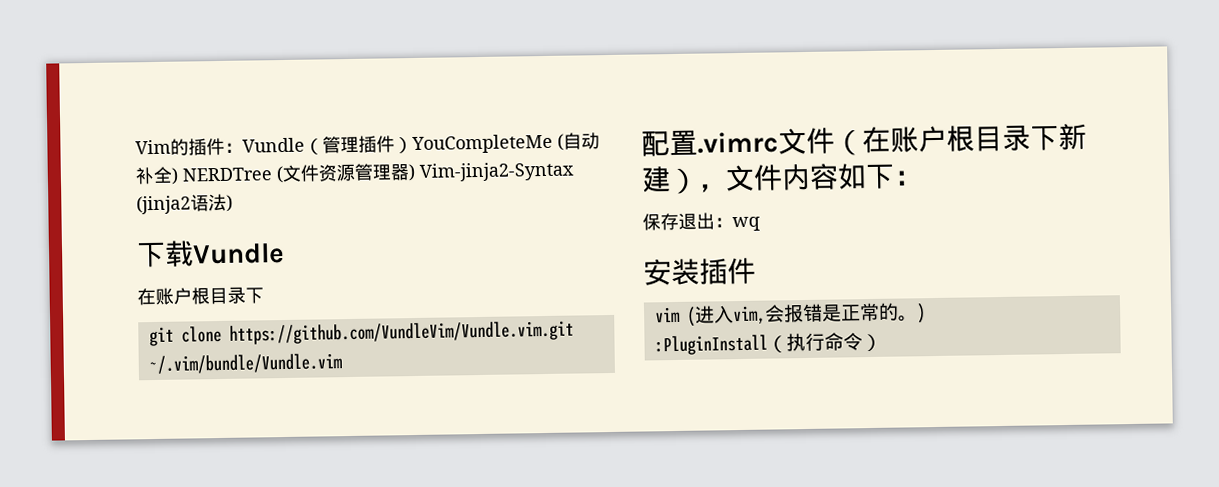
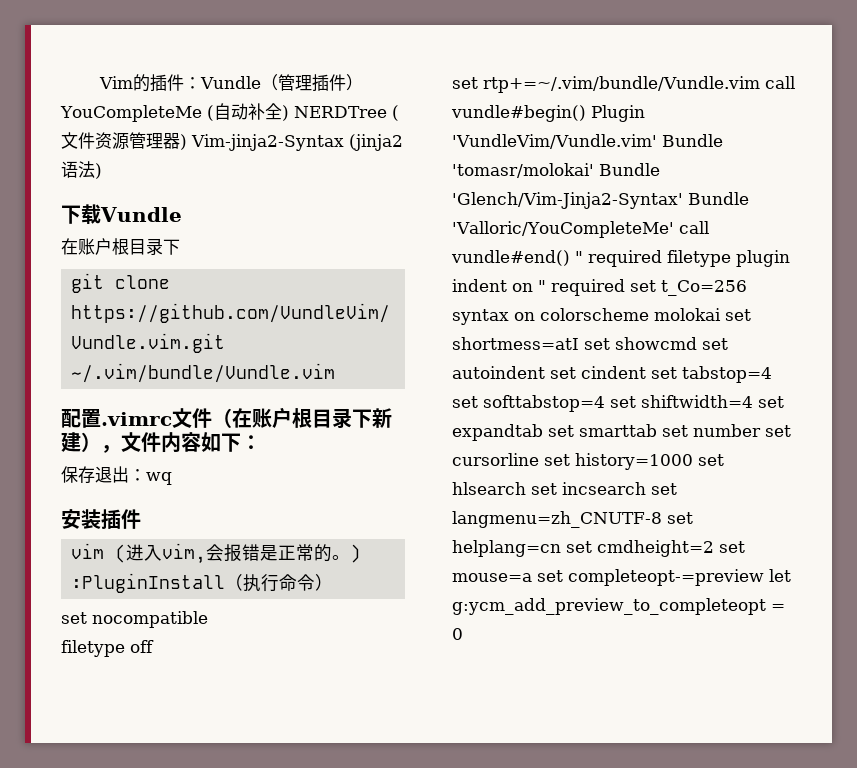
+ set nocompatible
+ filetype off
+ set rtp+=~/.vim/bundle/Vundle.vim call vundle#begin() Plugin 'VundleVim/Vundle.vim' Bundle 'tomasr/molokai' Bundle 'Glench/Vim-Jinja2-Syntax' Bundle 'Valloric/YouCompleteMe' call vundle#end() " required filetype plugin indent on " required set t_Co=256 syntax on colorscheme molokai set shortmess=atI set showcmd set autoindent set cindent set tabstop=4 set softtabstop=4 set shiftwidth=4 set expandtab set smarttab set number set cursorline set history=1000 set hlsearch set incsearch set langmenu=zh_CNUTF-8 set helplang=cn set cmdheight=2 set mouse=a set completeopt-=preview let g:ycm_add_preview_to_completeopt = 0

